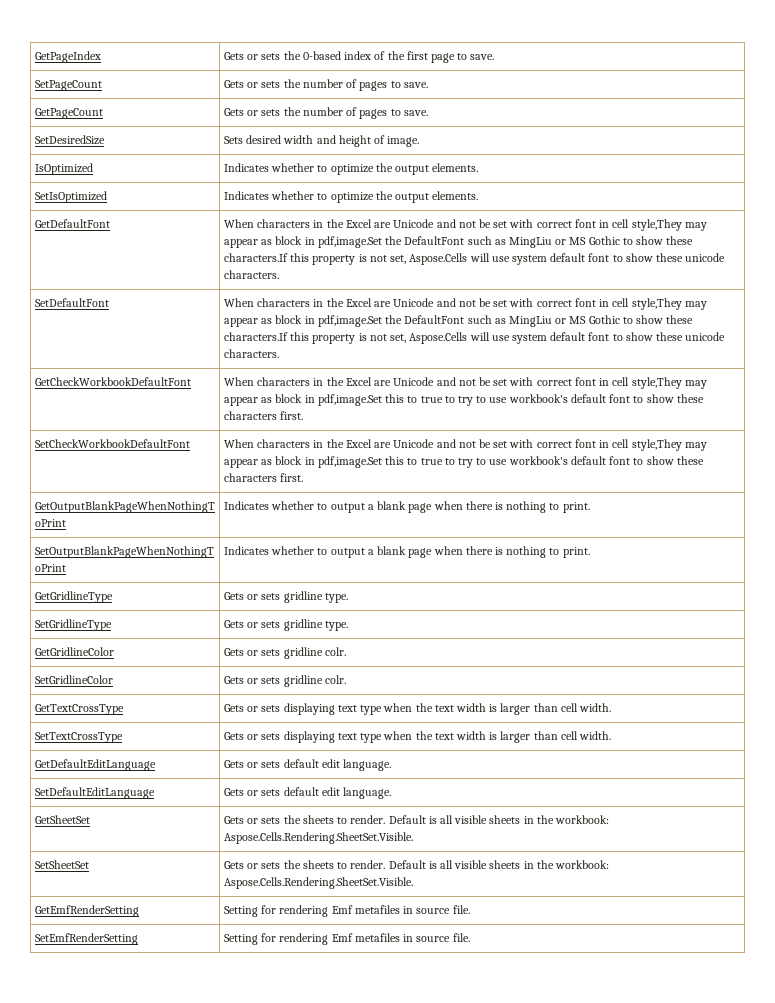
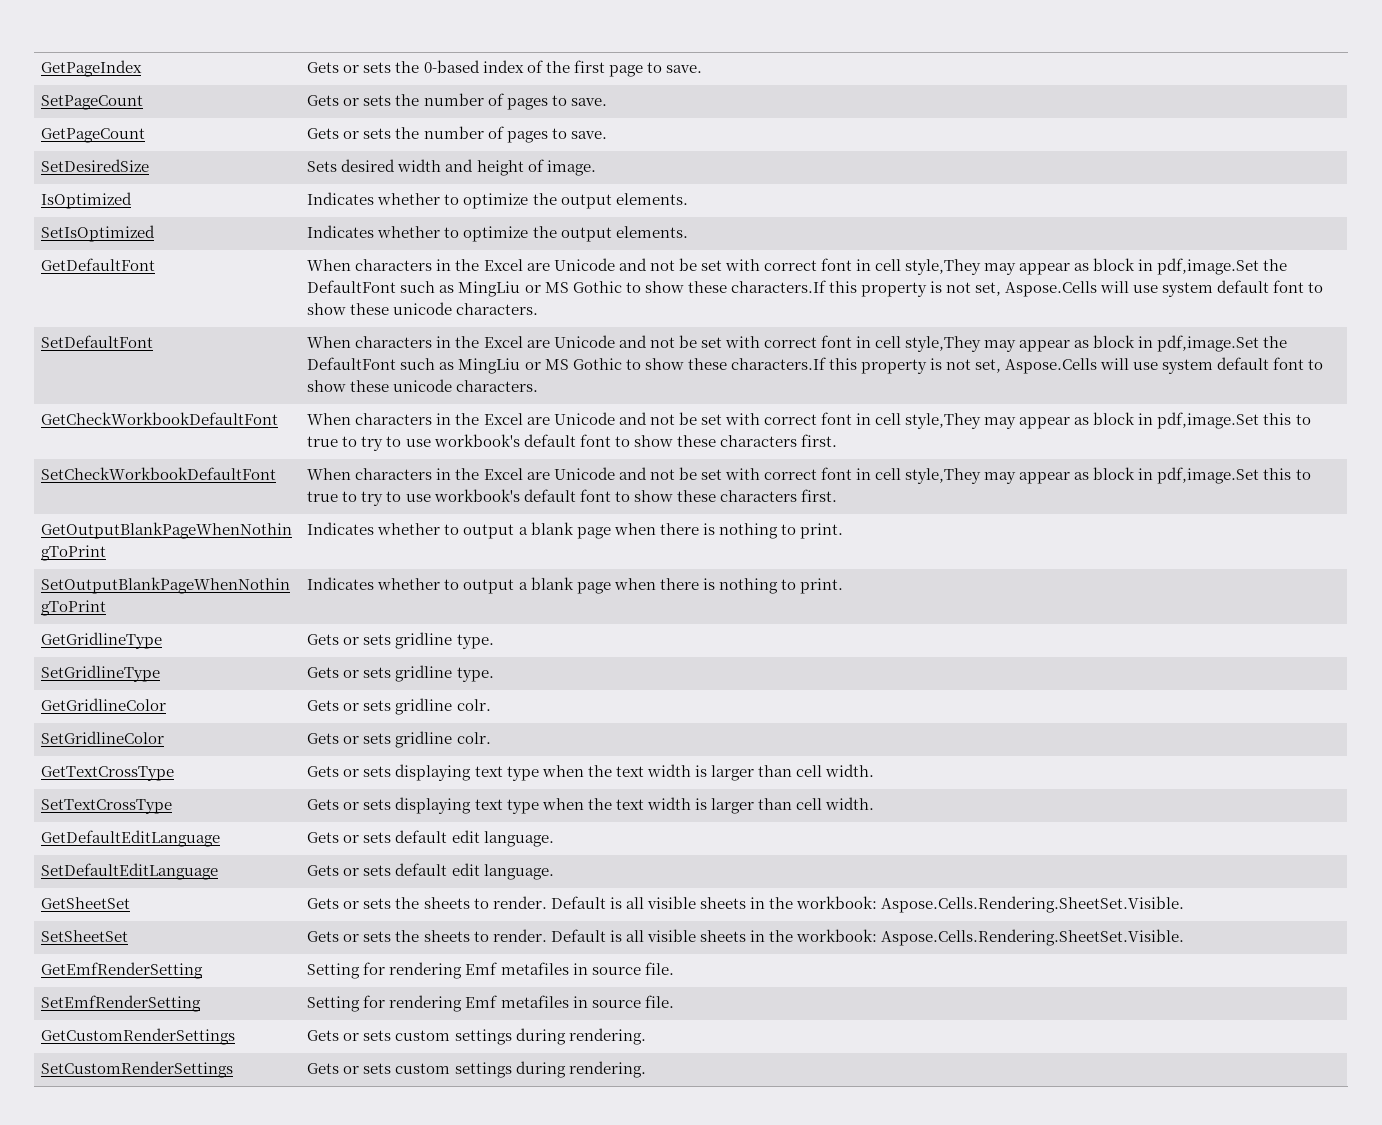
+ GetCustomRenderSettings | Gets or sets custom settings during rendering.
+ SetCustomRenderSettings | Gets or sets custom settings during rendering.

